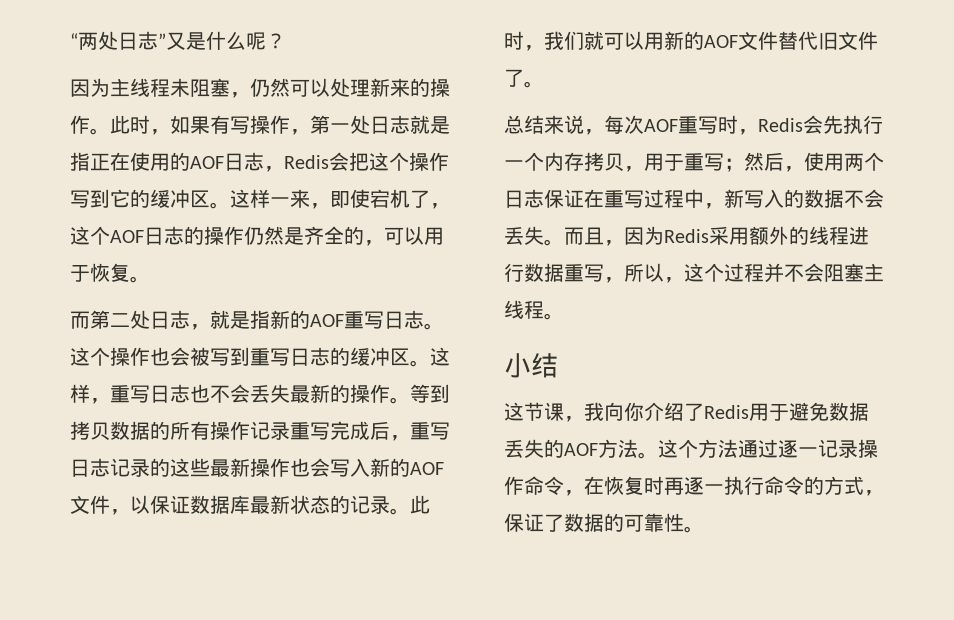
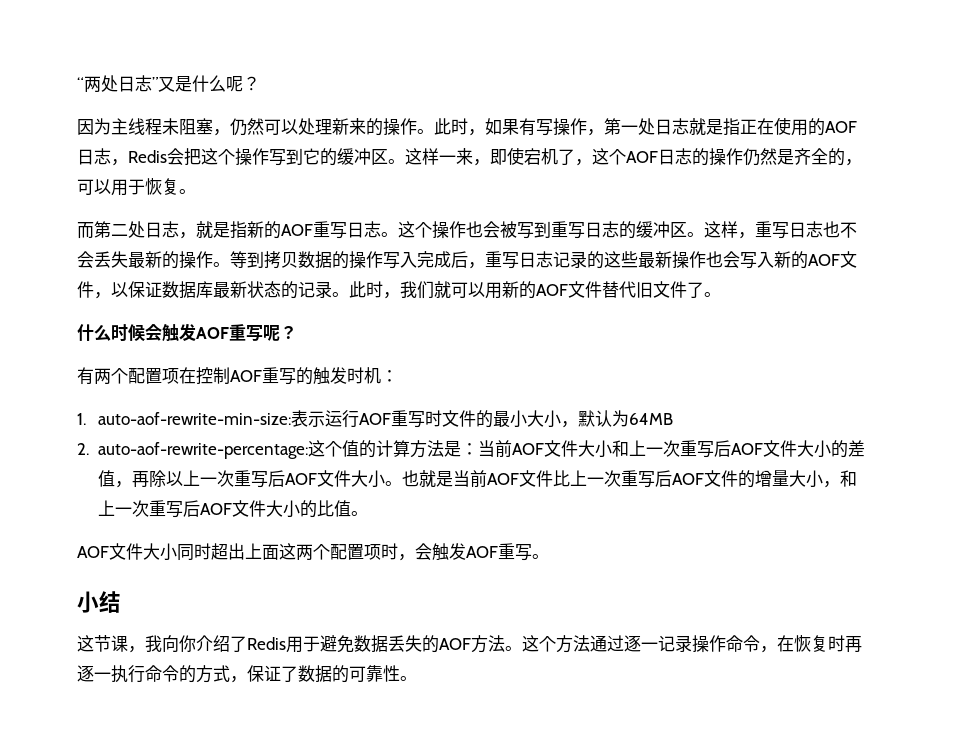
- 等到拷贝数据的所有操作记录重写完成后，重写日志记录的这些最新操作也会写入新的AOF文件，以保证数据库最新状态的记录。
+ 等到拷贝数据的操作写入完成后，重写日志记录的这些最新操作也会写入新的AOF文件，以保证数据库最新状态的记录。
- 总结来说，每次AOF重写时，Redis会先执行一个内存拷贝，用于重写；然后，使用两个日志保证在重写过程中，新写入的数据不会丢失。而且，因为Redis采用额外的线程进行数据重写，所以，这个过程并不会阻塞主线程。
+ 什么时候会触发AOF重写呢？
+ 有两个配置项在控制AOF重写的触发时机：
+ 1. auto-aof-rewrite-min-size:表示运行AOF重写时文件的最小大小，默认为64MB
+ 2. auto-aof-rewrite-percentage:这个值的计算方法是：当前AOF文件大小和上一次重写后AOF文件大小的差值，再除以上一次重写后AOF文件大小。也就是当前AOF文件比上一次重写后AOF文件的增量大小，和上一次重写后AOF文件大小的比值。
+ AOF文件大小同时超出上面这两个配置项时，会触发AOF重写。

